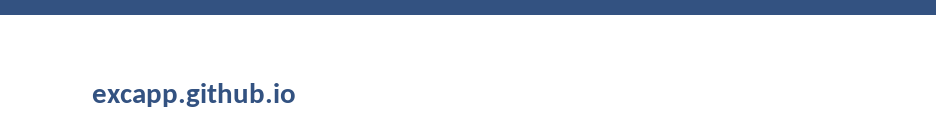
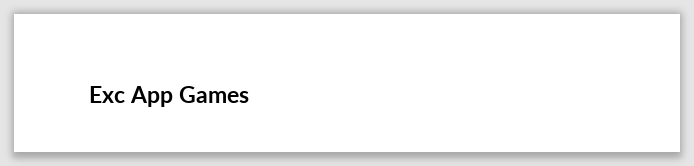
- excapp.github.io
+ Exc App Games

